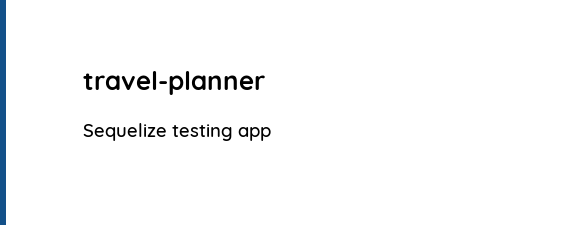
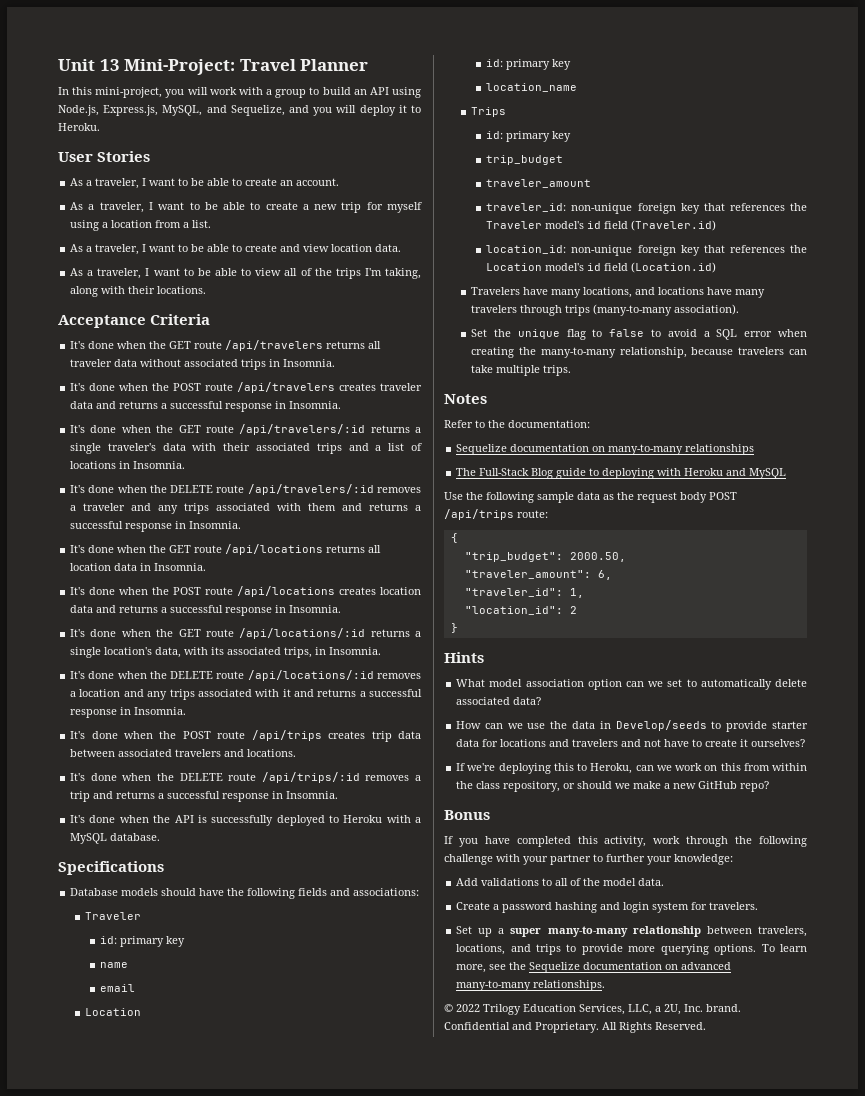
- travel-planner
- Sequelize testing app
+ Unit 13 Mini-Project: Travel Planner
+ In this mini-project, you will work with a group to build an API using Node.js, Express.js, MySQL, and Sequelize, and you will deploy it to Heroku.
+ User Stories
+ As a traveler, I want to be able to create an account.
+ As a traveler, I want to be able to create a new trip for myself using a location from a list.
+ As a traveler, I want to be able to create and view location data.
+ As a traveler, I want to be able to view all of the trips I'm taking, along with their locations.
+ Acceptance Criteria
+ It's done when the GET route /api/travelers returns all traveler data without associated trips in Insomnia.
+ It's done when the POST route /api/travelers creates traveler data and returns a successful response in Insomnia.
+ It's done when the GET route /api/travelers/:id returns a single traveler's data with their associated trips and a list of locations in Insomnia.
+ It's done when the DELETE route /api/travelers/:id removes a traveler and any trips associated with them and returns a successful response in Insomnia.
+ It's done when the GET route /api/locations returns all location data in Insomnia.
+ It's done when the POST route /api/locations creates location data and returns a successful response in Insomnia.
+ It's done when the GET route /api/locations/:id returns a single location's data, with its associated trips, in Insomnia.
+ It's done when the DELETE route /api/locations/:id removes a location and any trips associated with it and returns a successful response in Insomnia.
+ It's done when the POST route /api/trips creates trip data between associated travelers and locations.
+ It's done when the DELETE route /api/trips/:id removes a trip and returns a successful response in Insomnia.
+ It's done when the API is successfully deployed to Heroku with a MySQL database.
+ Specifications
+ Database models should have the following fields and associations:
+ Traveler
+ id: primary key
+ name
+ email
+ Location
+ id: primary key
+ location_name
+ Trips
+ id: primary key
+ trip_budget
+ traveler_amount
+ traveler_id: non-unique foreign key that references the Traveler model's id field (Traveler.id)
+ location_id: non-unique foreign key that references the Location model's id field (Location.id)
+ Travelers have many locations, and locations have many travelers through trips (many-to-many association).
+ Set the unique flag to false to avoid a SQL error when creating the many-to-many relationship, because travelers can take multiple trips.
+ Notes
+ Refer to the documentation:
+ Sequelize documentation on many-to-many relationships
+ The Full-Stack Blog guide to deploying with Heroku and MySQL
+ Use the following sample data as the request body POST /api/trips route:
+ {
+ "trip_budget": 2000.50,
+ "traveler_amount": 6,
+ "traveler_id": 1,
+ "location_id": 2
+ }
+ Hints
+ What model association option can we set to automatically delete associated data?
+ How can we use the data in Develop/seeds to provide starter data for locations and travelers and not have to create it ourselves?
+ If we're deploying this to Heroku, can we work on this from within the class repository, or should we make a new GitHub repo?
+ Bonus
+ If you have completed this activity, work through the following challenge with your partner to further your knowledge:
+ Add validations to all of the model data.
+ Create a password hashing and login system for travelers.
+ Set up a super many-to-many relationship between travelers, locations, and trips to provide more querying options. To learn more, see the Sequelize documentation on advanced many-to-many relationships.
+ © 2022 Trilogy Education Services, LLC, a 2U, Inc. brand. Confidential and Proprietary. All Rights Reserved.

